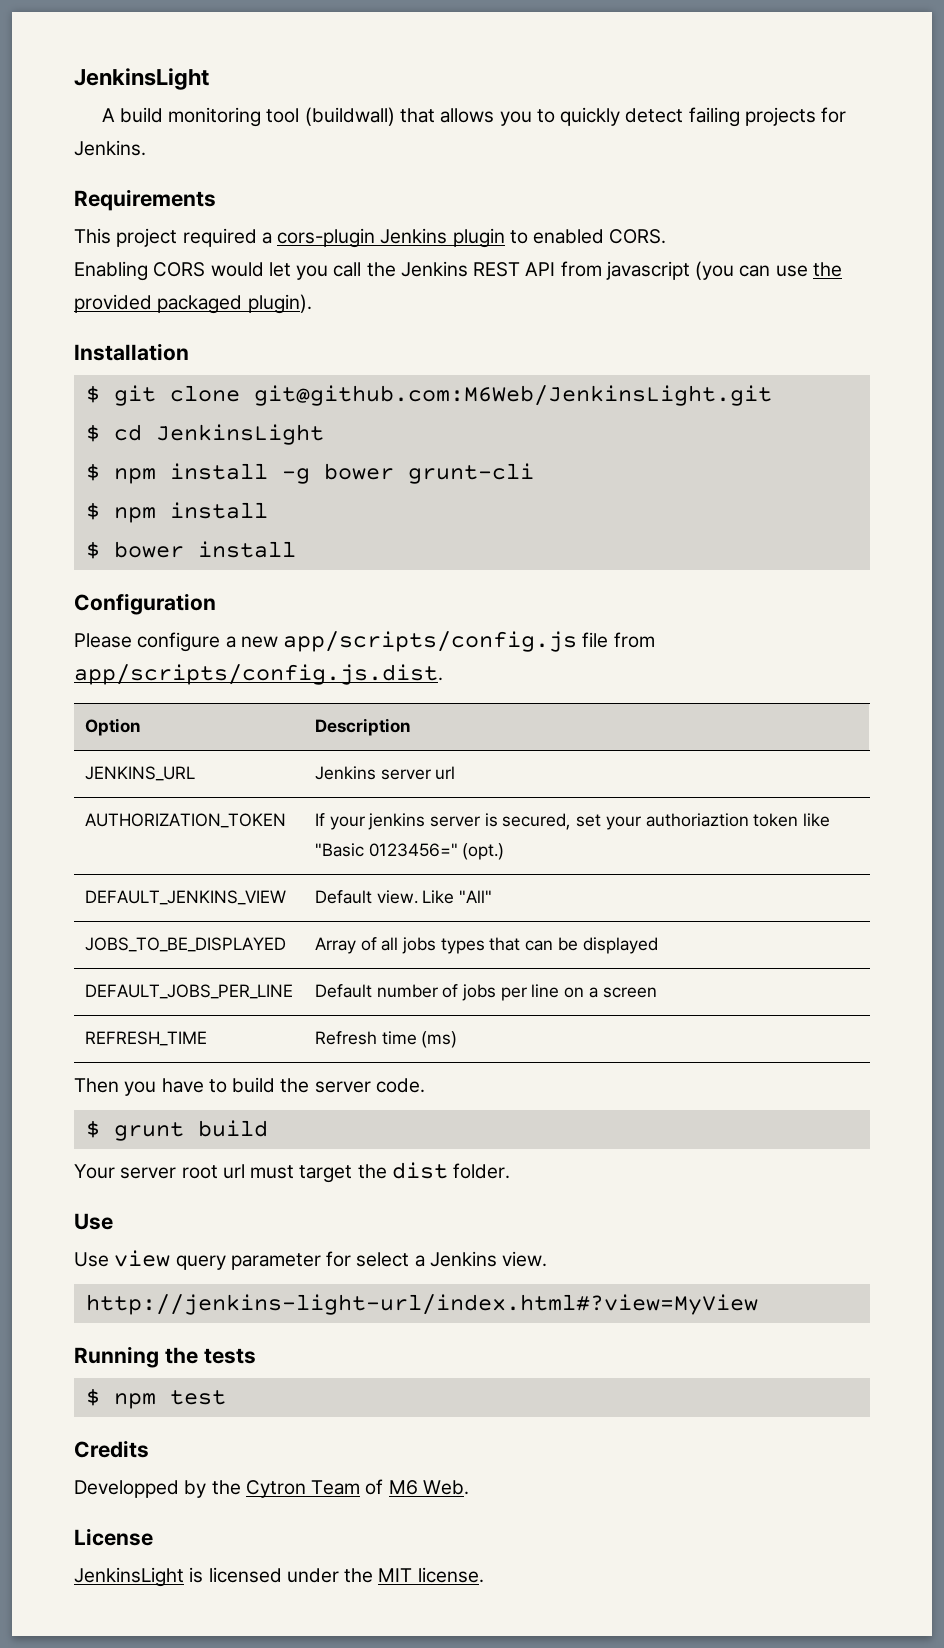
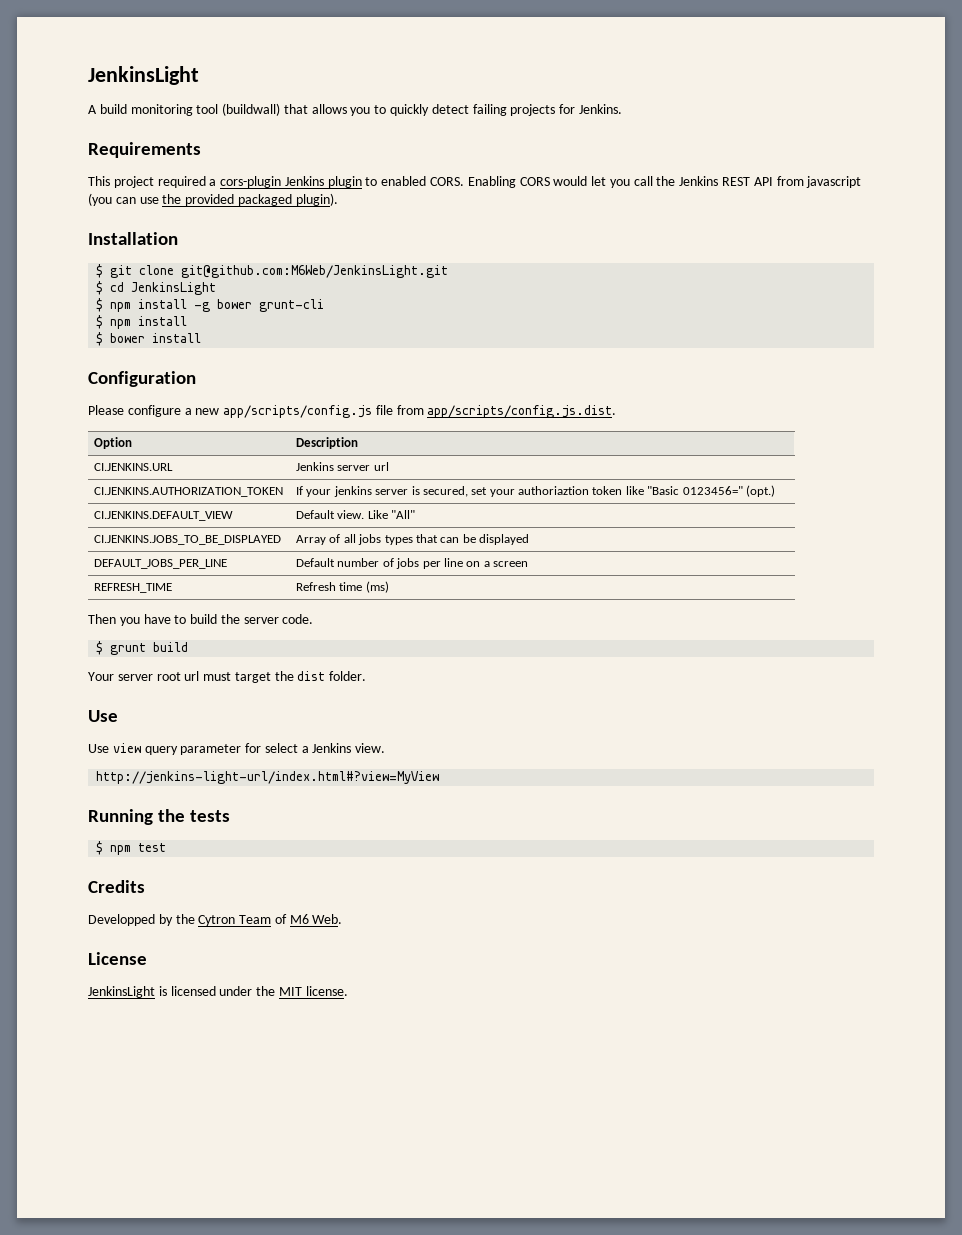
- This project required a cors-plugin Jenkins plugin to enabled CORS.
- Enabling CORS would let you call the Jenkins REST API from javascript (you can use the provided packaged plugin).
+ This project required a cors-plugin Jenkins plugin to enabled CORS. Enabling CORS would let you call the Jenkins REST API from javascript (you can use the provided packaged plugin).
- JENKINS_URL | Jenkins server url
+ CI.JENKINS.URL | Jenkins server url
- AUTHORIZATION_TOKEN | If your jenkins server is secured, set your authoriaztion token like "Basic 0123456=" (opt.)
+ CI.JENKINS.AUTHORIZATION_TOKEN | If your jenkins server is secured, set your authoriaztion token like "Basic 0123456=" (opt.)
- DEFAULT_JENKINS_VIEW | Default view. Like "All"
+ CI.JENKINS.DEFAULT_VIEW | Default view. Like "All"
- JOBS_TO_BE_DISPLAYED | Array of all jobs types that can be displayed
+ CI.JENKINS.JOBS_TO_BE_DISPLAYED | Array of all jobs types that can be displayed

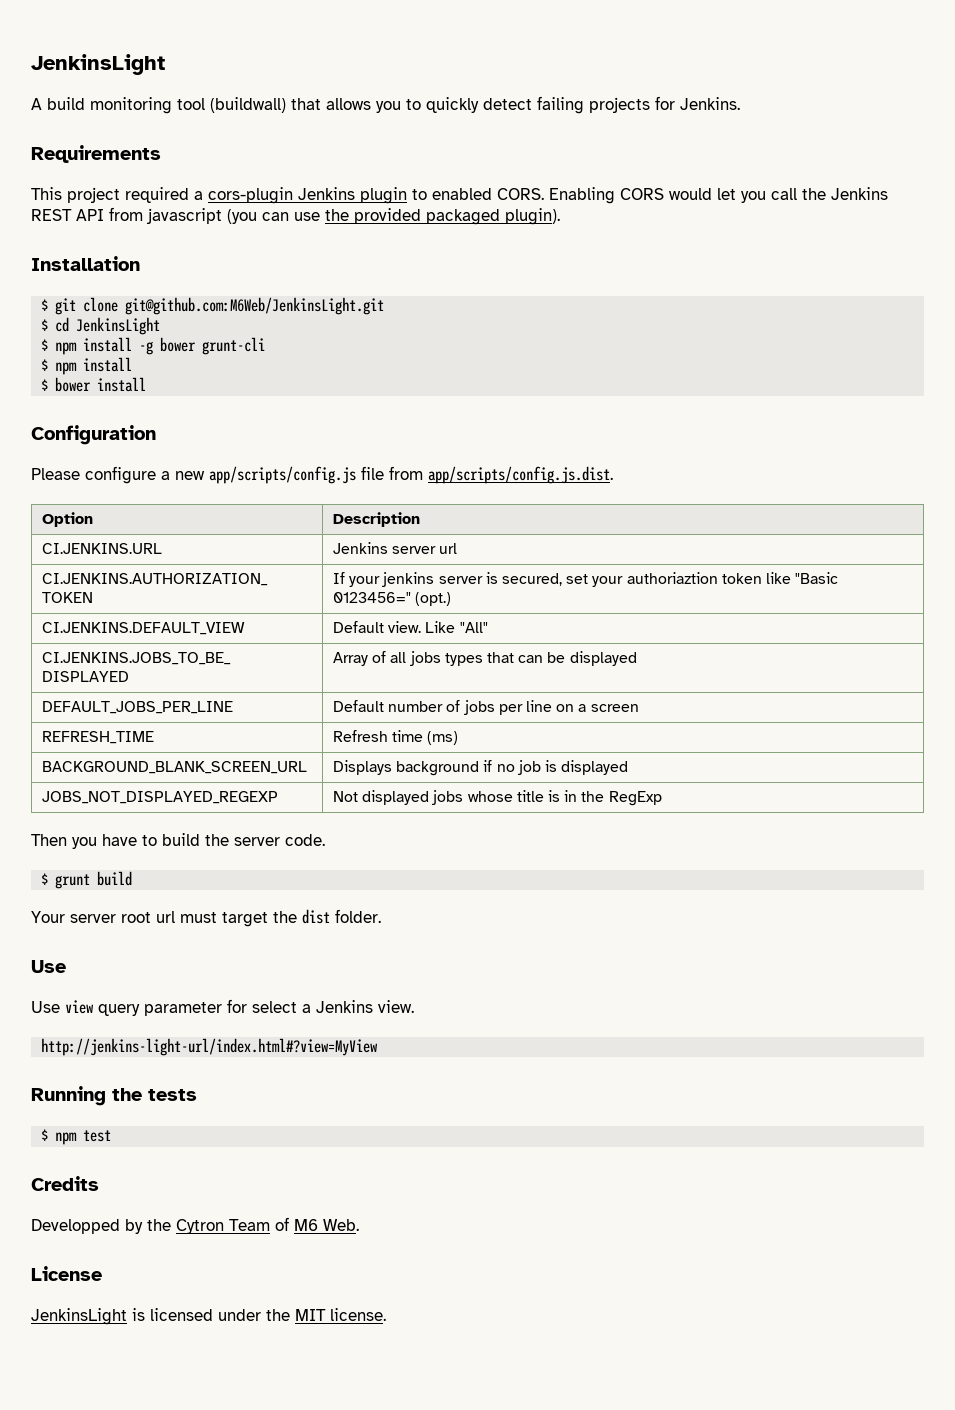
+ BACKGROUND_BLANK_SCREEN_URL | Displays background if no job is displayed
+ JOBS_NOT_DISPLAYED_REGEXP | Not displayed jobs whose title is in the RegExp

